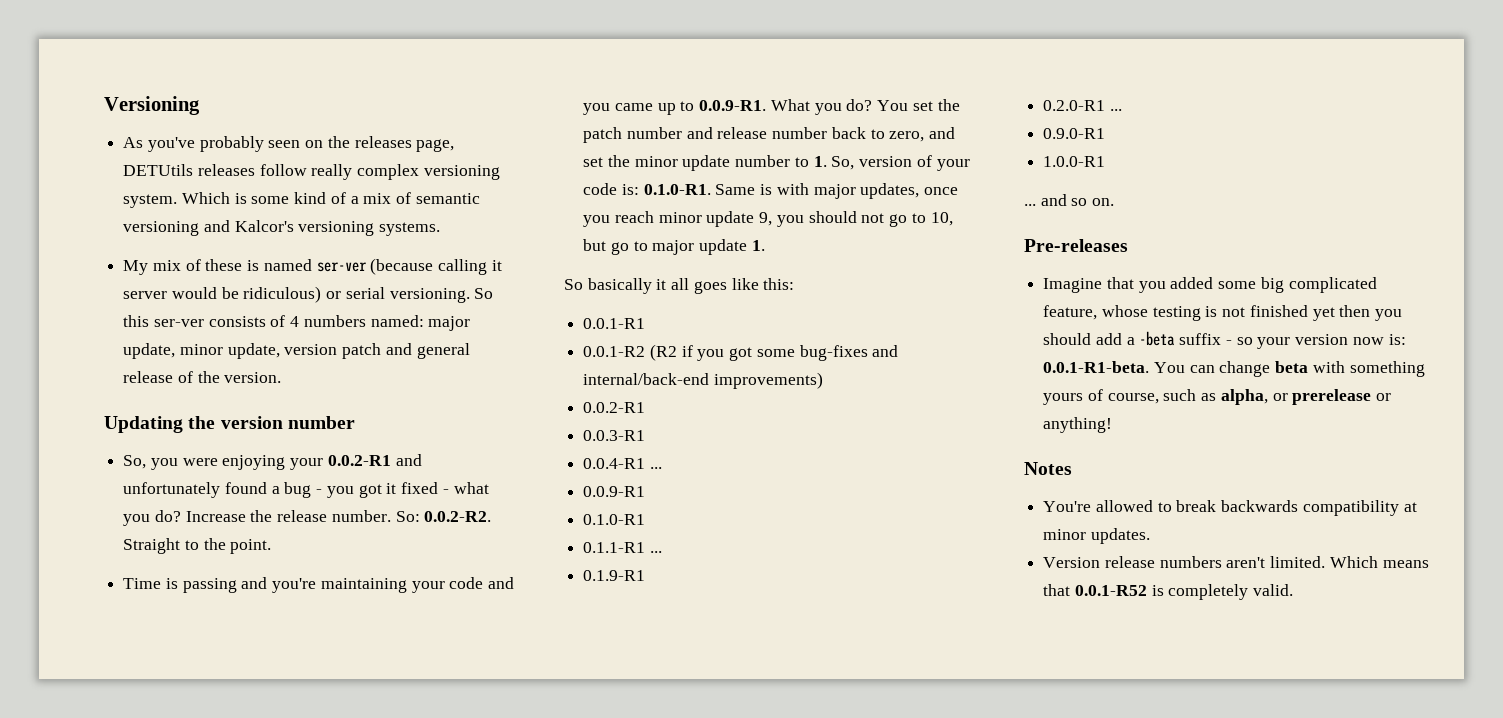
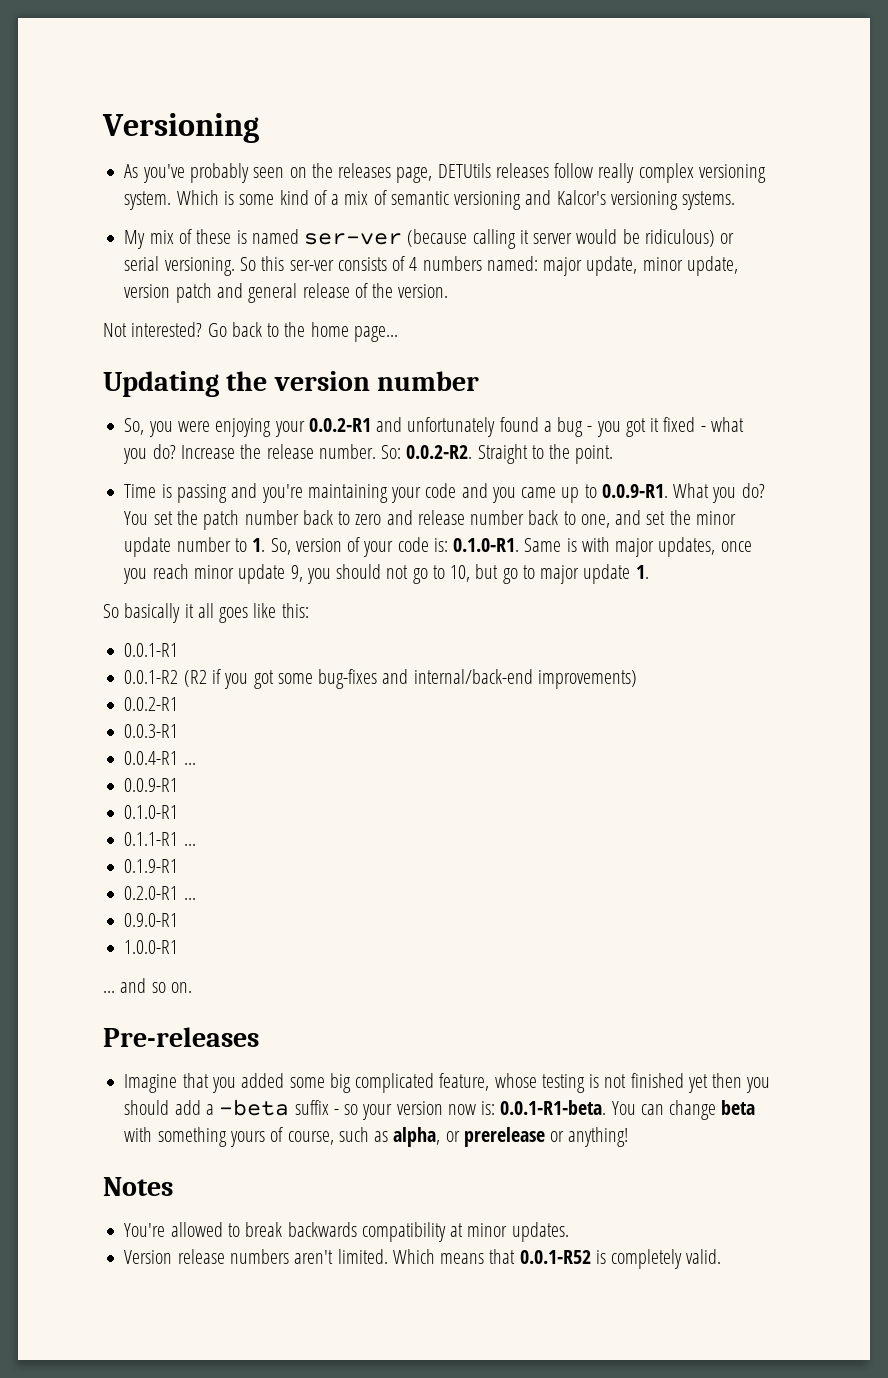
+ Not interested? Go back to the home page...
- You set the patch number and release number back to zero, and set the minor update number to 1. So, version of your code is: 0.1.0-R1. Same is with major updates, once you reach minor update 9, you should not go to 10, but go to major update 1.
+ You set the patch number back to zero and release number back to one, and set the minor update number to 1. So, version of your code is: 0.1.0-R1. Same is with major updates, once you reach minor update 9, you should not go to 10, but go to major update 1.

